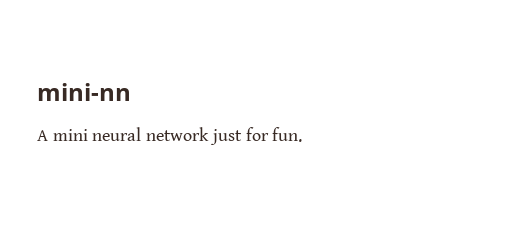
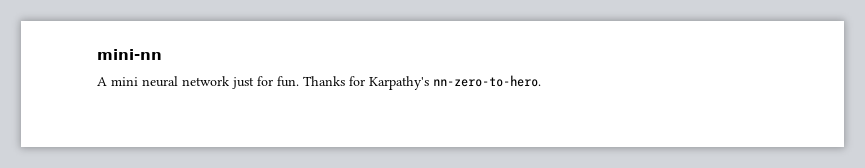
+ Thanks for Karpathy's nn-zero-to-hero.

